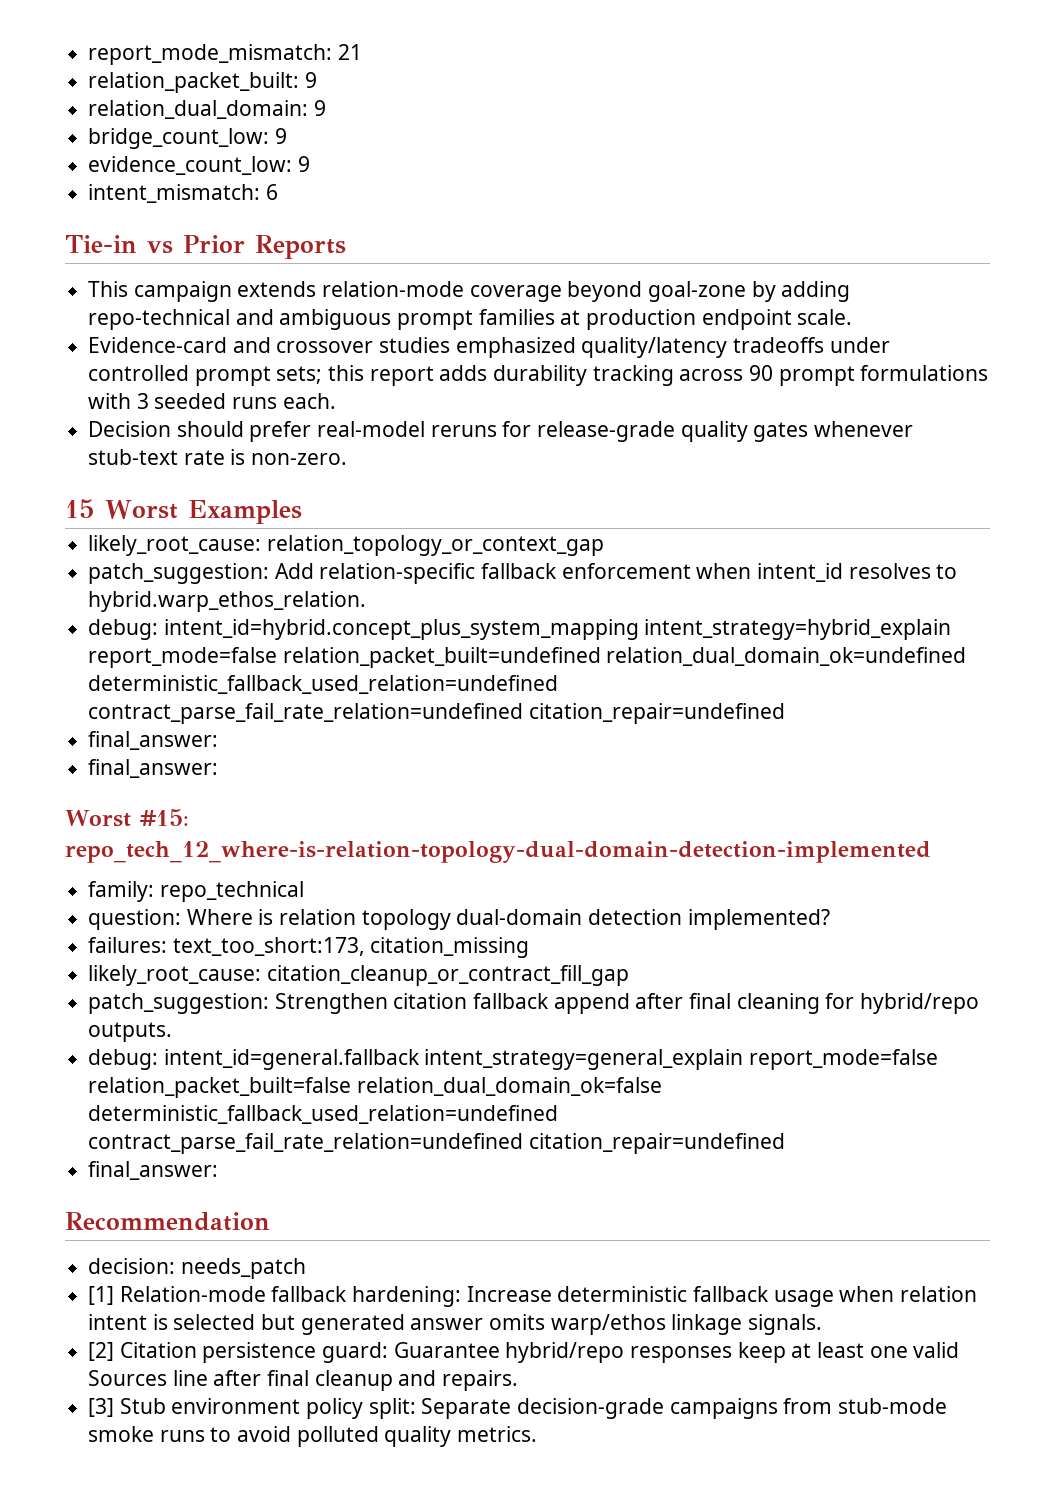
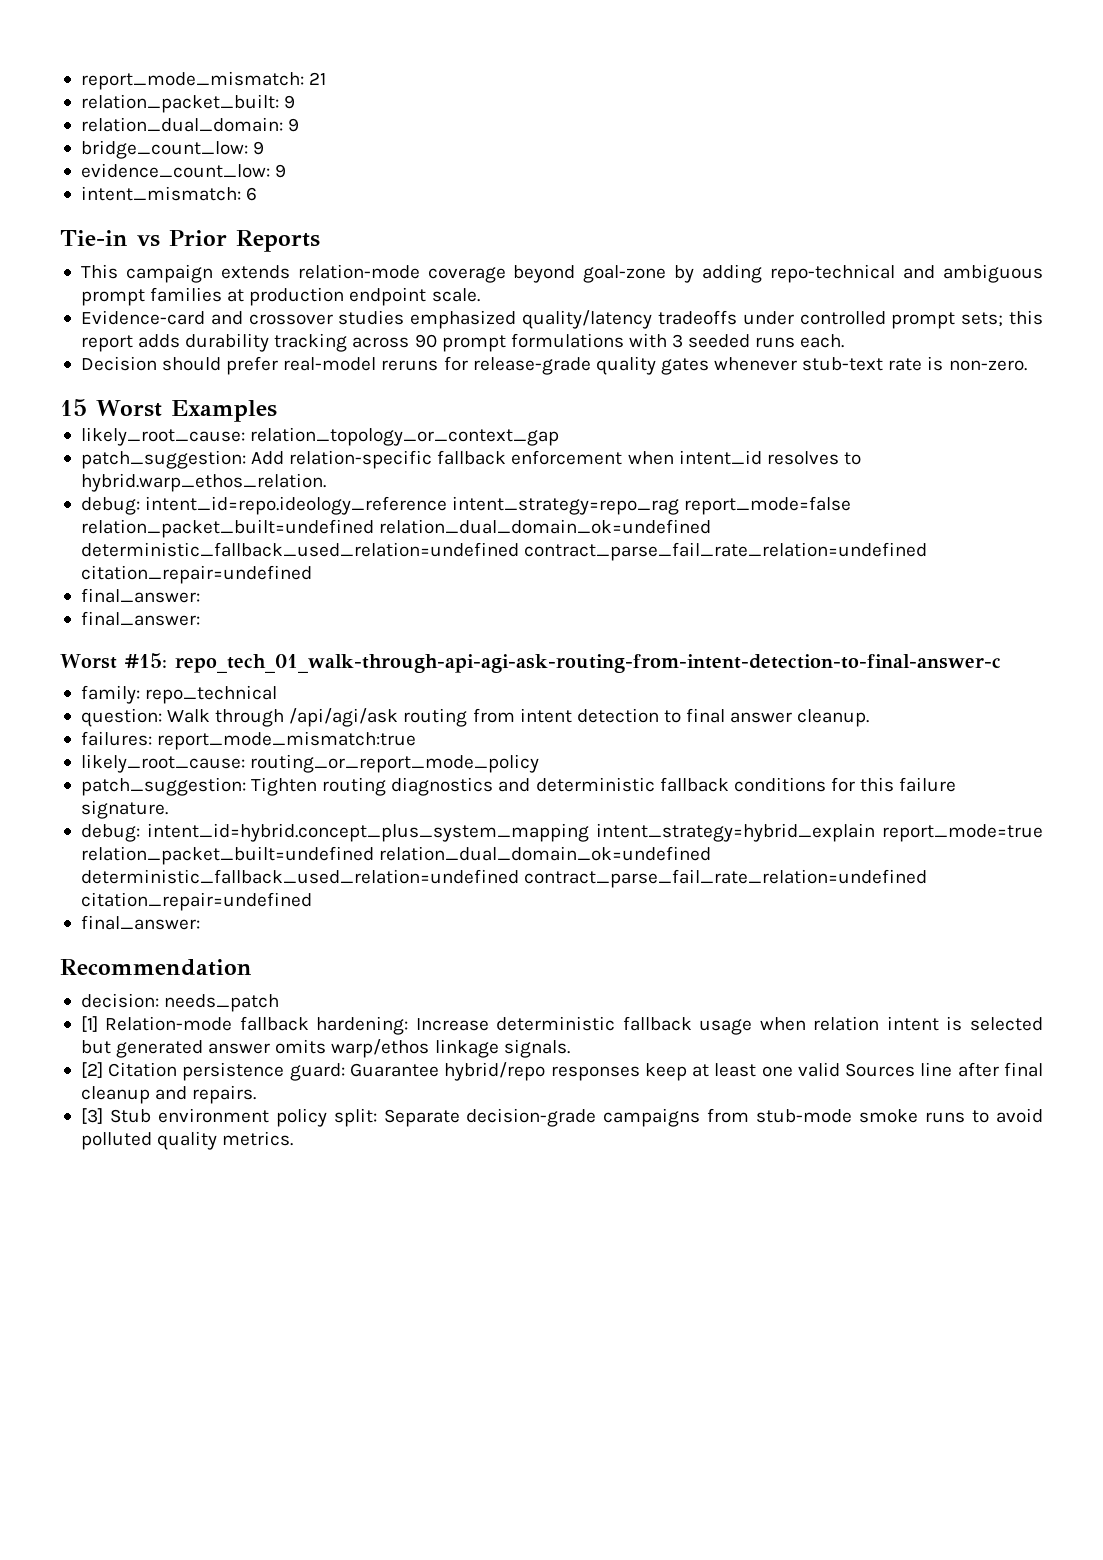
- debug: intent_id=hybrid.concept_plus_system_mapping intent_strategy=hybrid_explain report_mode=false relation_packet_built=undefined relation_dual_domain_ok=undefined deterministic_fallback_used_relation=undefined contract_parse_fail_rate_relation=undefined citation_repair=undefined
+ debug: intent_id=repo.ideology_reference intent_strategy=repo_rag report_mode=false relation_packet_built=undefined relation_dual_domain_ok=undefined deterministic_fallback_used_relation=undefined contract_parse_fail_rate_relation=undefined citation_repair=undefined
- Worst #15: repo_tech_12_where-is-relation-topology-dual-domain-detection-implemented
+ Worst #15: repo_tech_01_walk-through-api-agi-ask-routing-from-intent-detection-to-final-answer-c
- question: Where is relation topology dual-domain detection implemented?
+ question: Walk through /api/agi/ask routing from intent detection to final answer cleanup.
- failures: text_too_short:173, citation_missing
- likely_root_cause: citation_cleanup_or_contract_fill_gap
- patch_suggestion: Strengthen citation fallback append after final cleaning for hybrid/repo outputs.
- debug: intent_id=general.fallback intent_strategy=general_explain report_mode=false relation_packet_built=false relation_dual_domain_ok=false deterministic_fallback_used_relation=undefined contract_parse_fail_rate_relation=undefined citation_repair=undefined
+ failures: report_mode_mismatch:true
+ likely_root_cause: routing_or_report_mode_policy
+ patch_suggestion: Tighten routing diagnostics and deterministic fallback conditions for this failure signature.
+ debug: intent_id=hybrid.concept_plus_system_mapping intent_strategy=hybrid_explain report_mode=true relation_packet_built=undefined relation_dual_domain_ok=undefined deterministic_fallback_used_relation=undefined contract_parse_fail_rate_relation=undefined citation_repair=undefined

